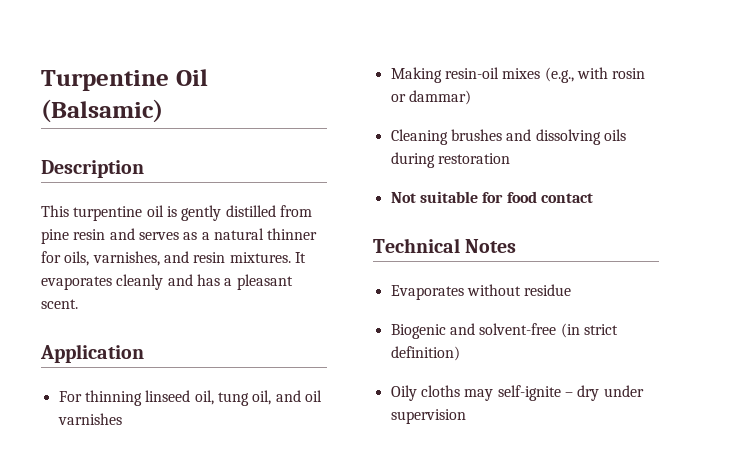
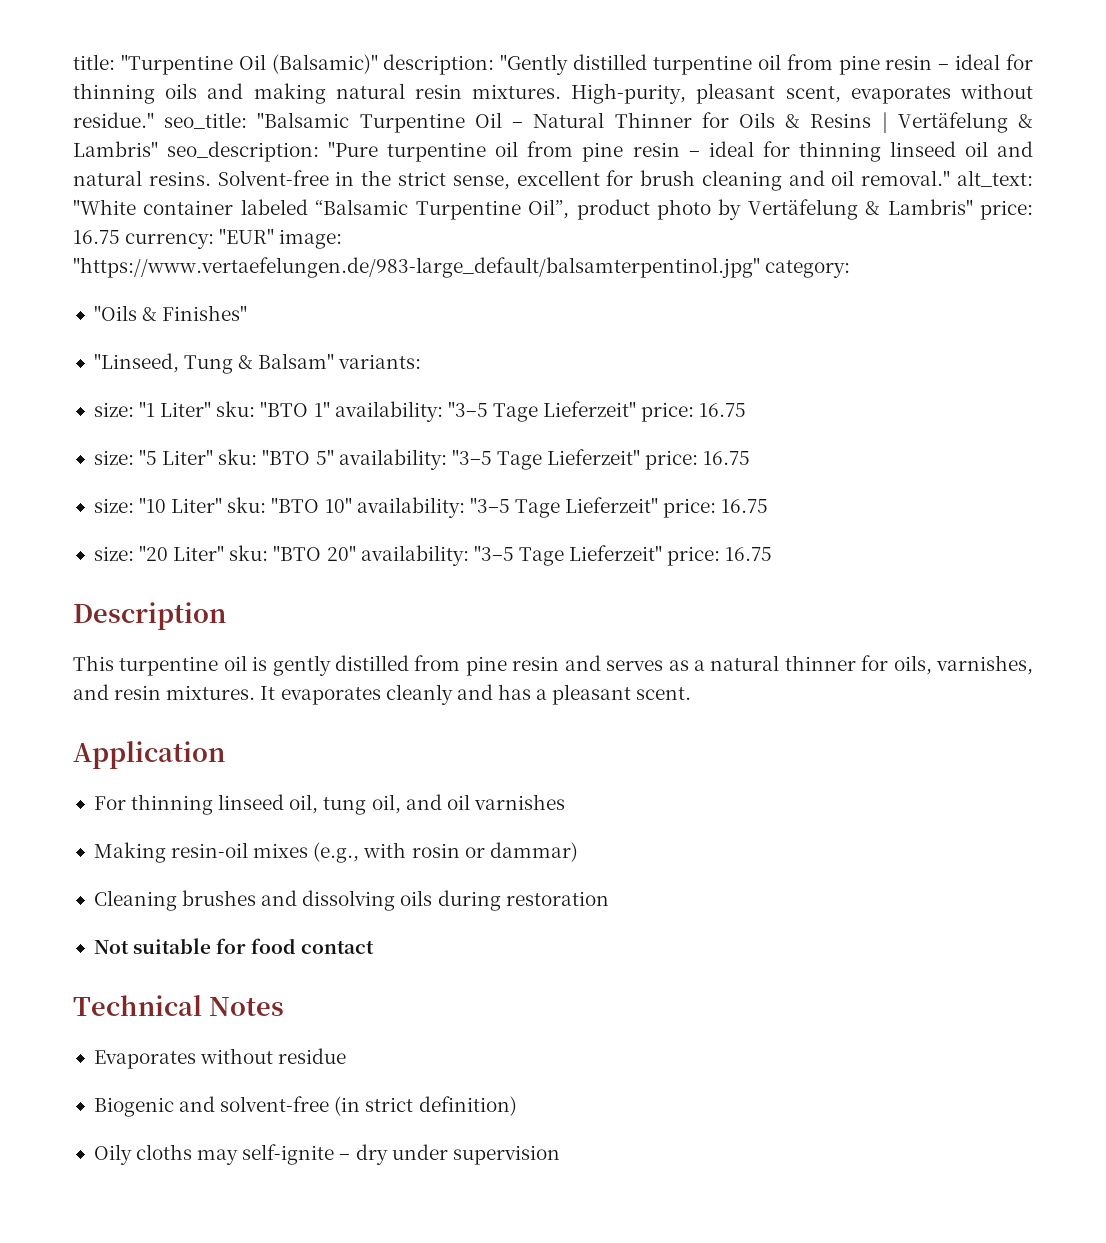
- Turpentine Oil (Balsamic)
+ title: "Turpentine Oil (Balsamic)" description: "Gently distilled turpentine oil from pine resin – ideal for thinning oils and making natural resin mixtures. High-purity, pleasant scent, evaporates without residue." seo_title: "Balsamic Turpentine Oil – Natural Thinner for Oils & Resins | Vertäfelung & Lambris" seo_description: "Pure turpentine oil from pine resin – ideal for thinning linseed oil and natural resins. Solvent-free in the strict sense, excellent for brush cleaning and oil removal." alt_text: "White container labeled “Balsamic Turpentine Oil”, product photo by Vertäfelung & Lambris" price: 16.75 currency: "EUR" image: "https://www.vertaefelungen.de/983-large_default/balsamterpentinol.jpg" category:
+ "Oils & Finishes"
+ "Linseed, Tung & Balsam" variants:
+ size: "1 Liter" sku: "BTO 1" availability: "3–5 Tage Lieferzeit" price: 16.75
+ size: "5 Liter" sku: "BTO 5" availability: "3–5 Tage Lieferzeit" price: 16.75
+ size: "10 Liter" sku: "BTO 10" availability: "3–5 Tage Lieferzeit" price: 16.75
+ size: "20 Liter" sku: "BTO 20" availability: "3–5 Tage Lieferzeit" price: 16.75

